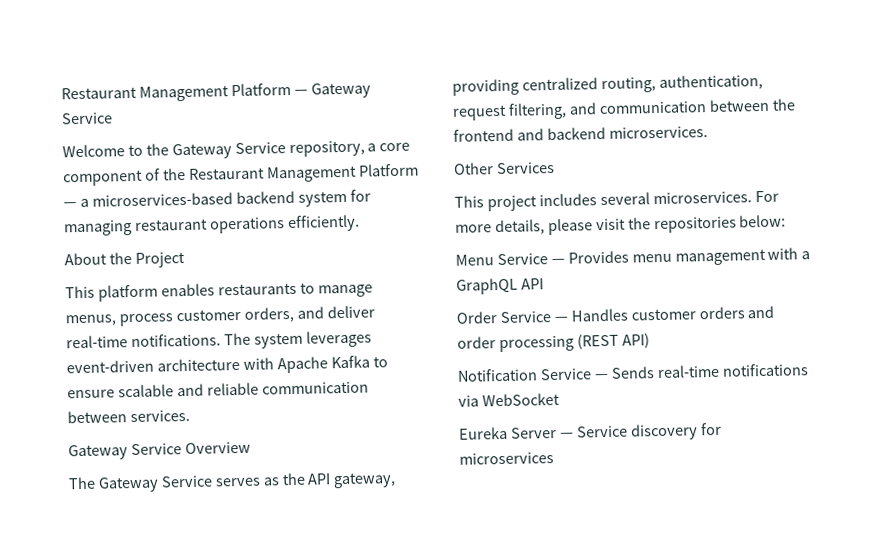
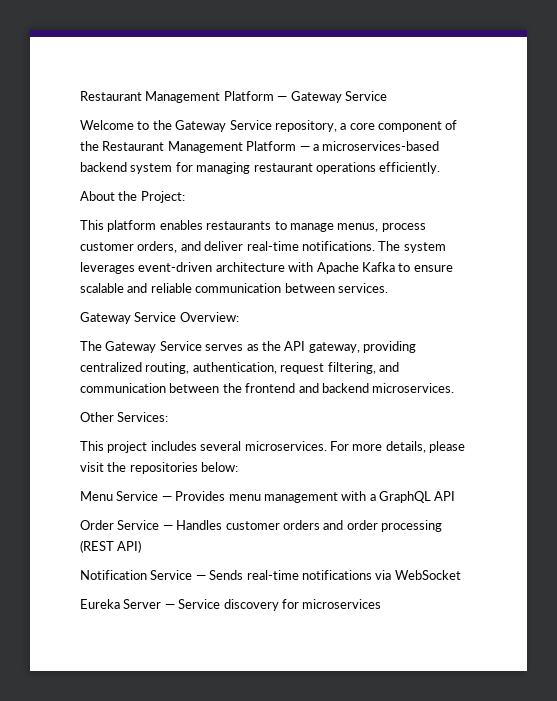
- About the Project
+ About the Project:
- Gateway Service Overview
+ Gateway Service Overview:
- Other Services
+ Other Services:

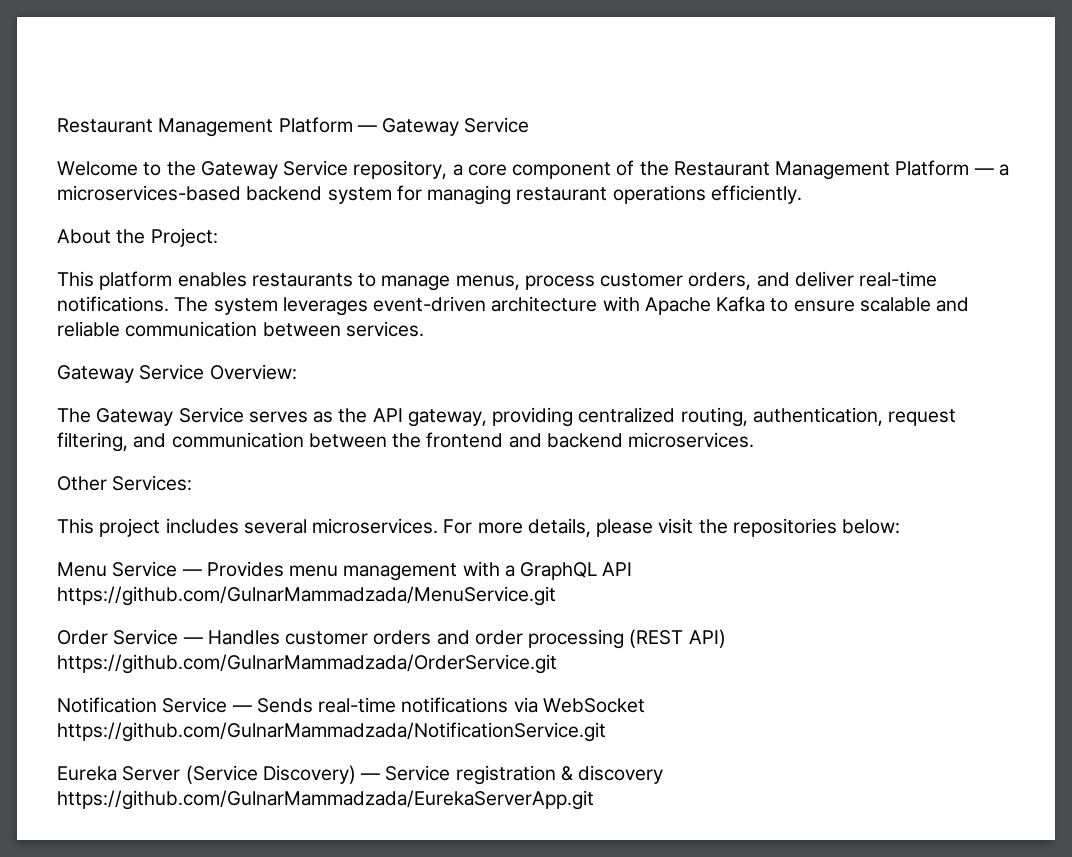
- Menu Service — Provides menu management with a GraphQL API
+ Menu Service — Provides menu management with a GraphQL API https://github.com/GulnarMammadzada/MenuService.git
- Order Service — Handles customer orders and order processing (REST API)
+ Order Service — Handles customer orders and order processing (REST API) https://github.com/GulnarMammadzada/OrderService.git
- Notification Service — Sends real-time notifications via WebSocket
+ Notification Service — Sends real-time notifications via WebSocket https://github.com/GulnarMammadzada/NotificationService.git
- Eureka Server — Service discovery for microservices
+ Eureka Server (Service Discovery) — Service registration & discovery https://github.com/GulnarMammadzada/EurekaServerApp.git

